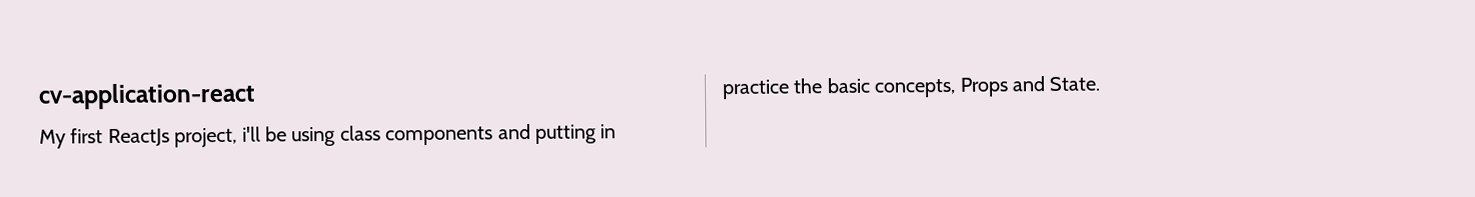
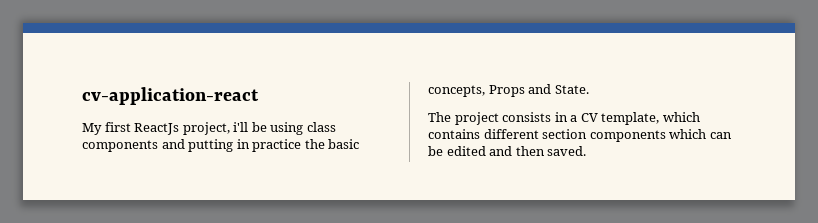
+ The project consists in a CV template, which contains different section components which can be edited and then saved.

